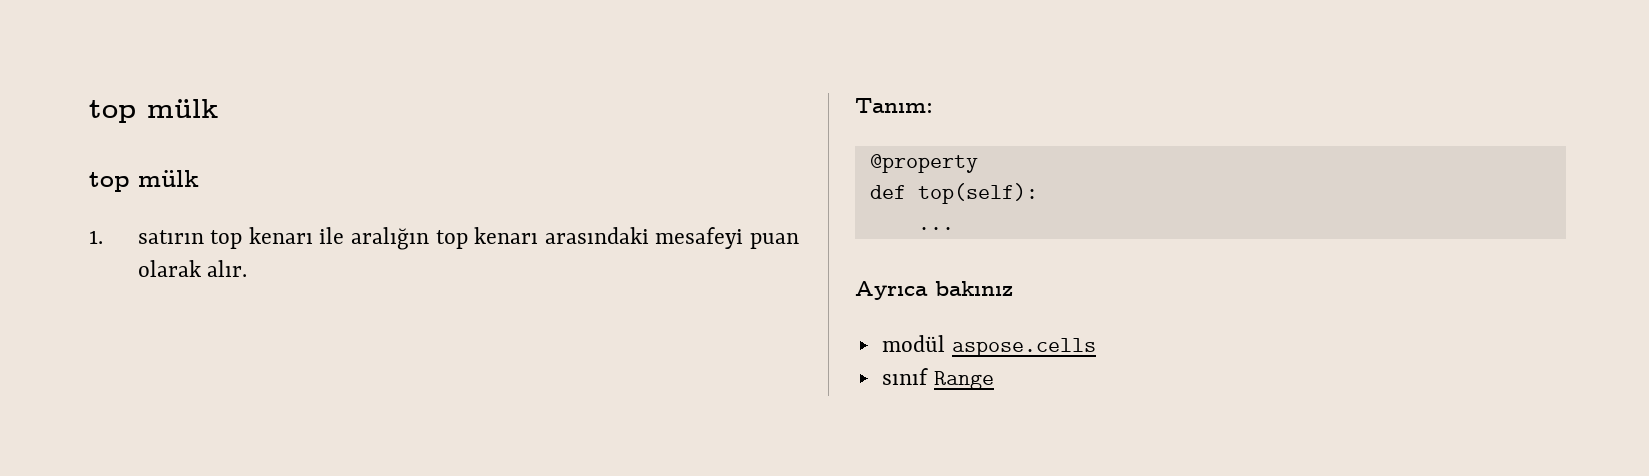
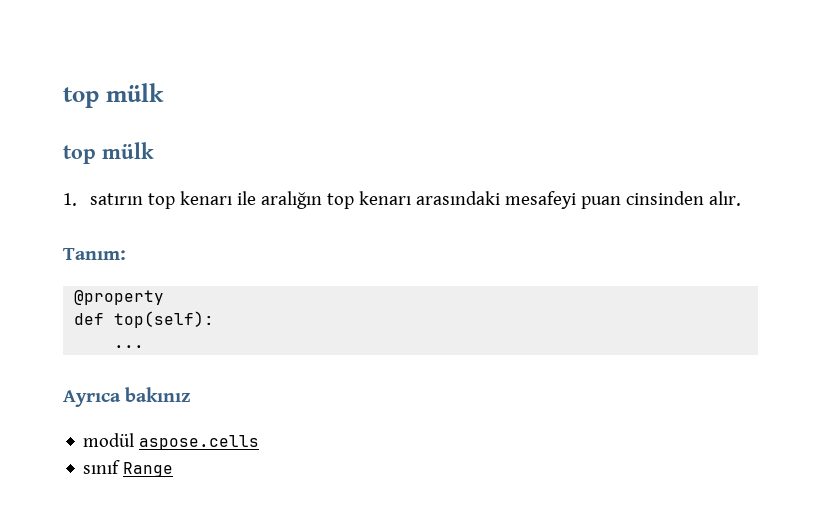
- 1. satırın top kenarı ile aralığın top kenarı arasındaki mesafeyi puan olarak alır.
+ 1. satırın top kenarı ile aralığın top kenarı arasındaki mesafeyi puan cinsinden alır.

